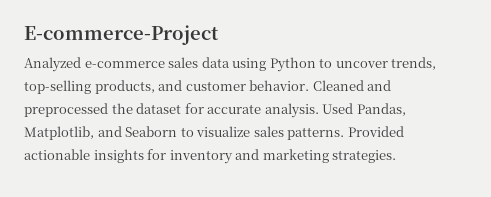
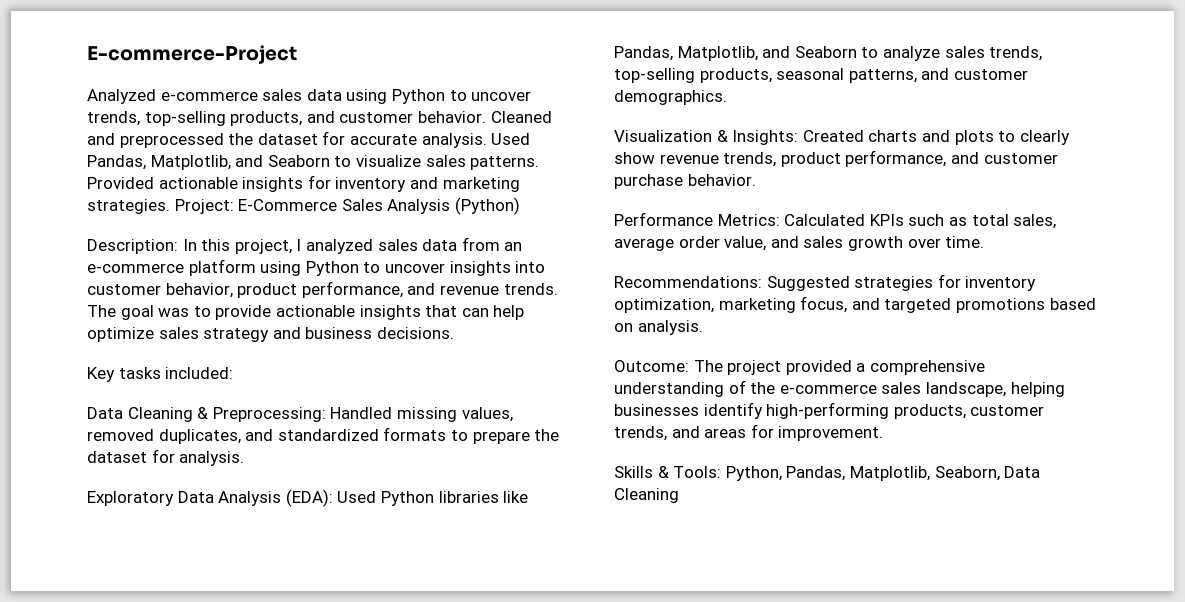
+ Project: E-Commerce Sales Analysis (Python)
+ Description: In this project, I analyzed sales data from an e-commerce platform using Python to uncover insights into customer behavior, product performance, and revenue trends. The goal was to provide actionable insights that can help optimize sales strategy and business decisions.
+ Key tasks included:
+ Data Cleaning & Preprocessing: Handled missing values, removed duplicates, and standardized formats to prepare the dataset for analysis.
+ Exploratory Data Analysis (EDA): Used Python libraries like Pandas, Matplotlib, and Seaborn to analyze sales trends, top-selling products, seasonal patterns, and customer demographics.
+ Visualization & Insights: Created charts and plots to clearly show revenue trends, product performance, and customer purchase behavior.
+ Performance Metrics: Calculated KPIs such as total sales, average order value, and sales growth over time.
+ Recommendations: Suggested strategies for inventory optimization, marketing focus, and targeted promotions based on analysis.
+ Outcome: The project provided a comprehensive understanding of the e-commerce sales landscape, helping businesses identify high-performing products, customer trends, and areas for improvement.
+ Skills & Tools: Python, Pandas, Matplotlib, Seaborn, Data Cleaning

